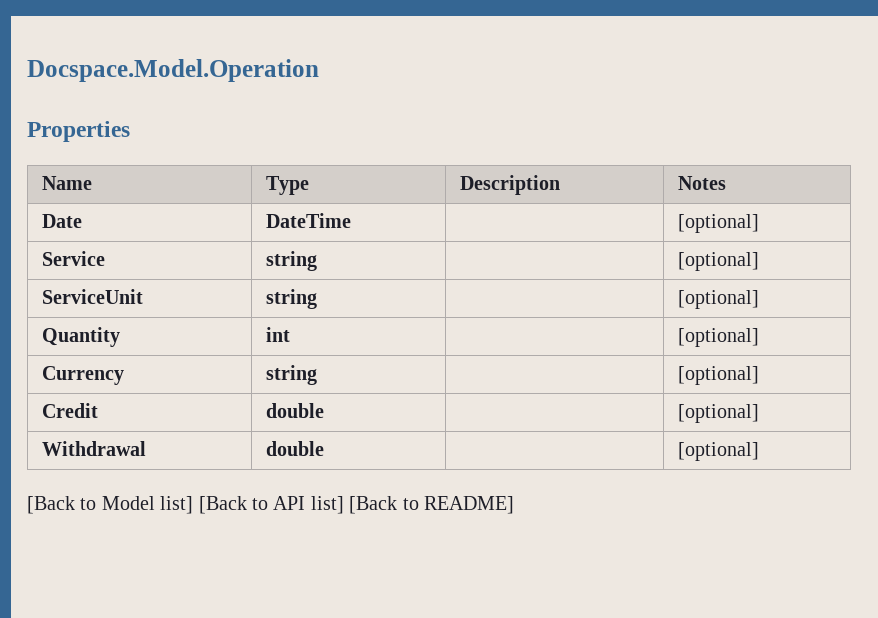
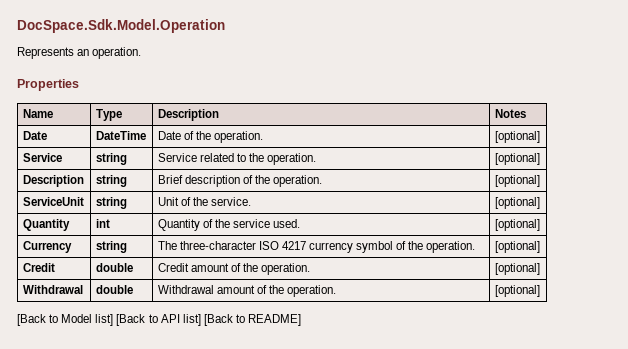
- Docspace.Model.Operation
+ DocSpace.Sdk.Model.Operation
+ Represents an operation.
- Date | DateTime | | [optional]
+ Date | DateTime | Date of the operation. | [optional]
- Service | string | | [optional]
+ Service | string | Service related to the operation. | [optional]
+ Description | string | Brief description of the operation. | [optional]
- ServiceUnit | string | | [optional]
+ ServiceUnit | string | Unit of the service. | [optional]
- Quantity | int | | [optional]
- Currency | string | | [optional]
- Credit | double | | [optional]
- Withdrawal | double | | [optional]
+ Quantity | int | Quantity of the service used. | [optional]
+ Currency | string | The three-character ISO 4217 currency symbol of the operation. | [optional]
+ Credit | double | Credit amount of the operation. | [optional]
+ Withdrawal | double | Withdrawal amount of the operation. | [optional]

